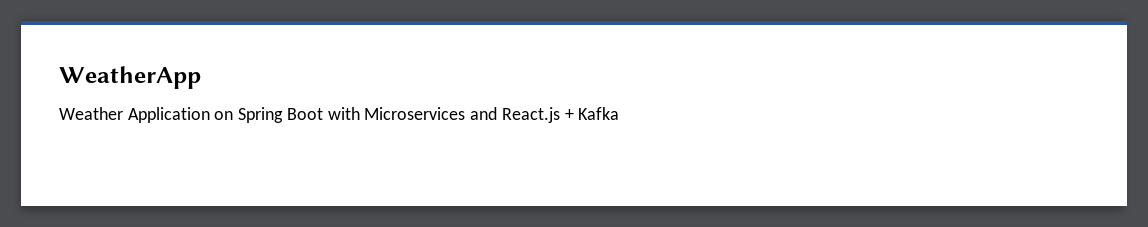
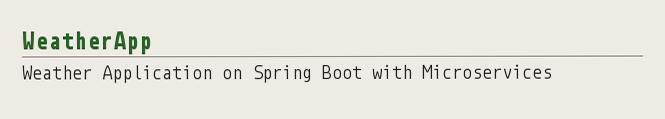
- Weather Application on Spring Boot with Microservices and React.js + Kafka
+ Weather Application on Spring Boot with Microservices

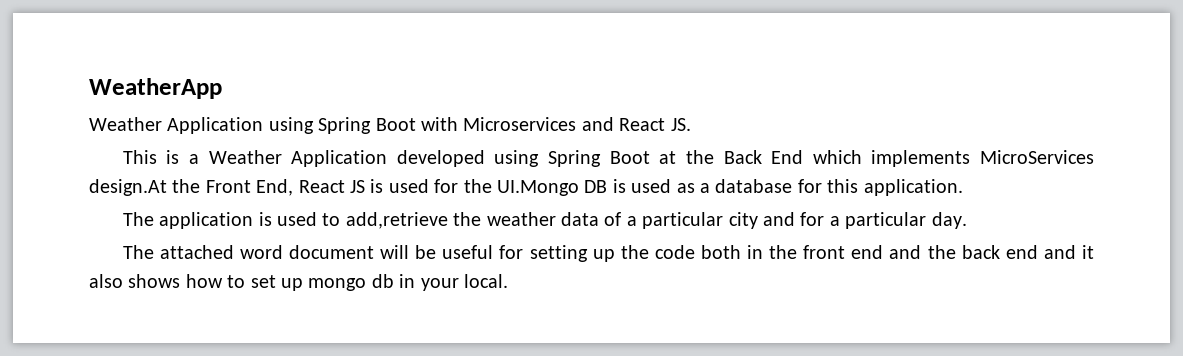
- Weather Application on Spring Boot with Microservices
+ Weather Application using Spring Boot with Microservices and React JS.
+ This is a Weather Application developed using Spring Boot at the Back End which implements MicroServices design.At the Front End, React JS is used for the UI.Mongo DB is used as a database for this application.
+ The application is used to add,retrieve the weather data of a particular city and for a particular day.
+ The attached word document will be useful for setting up the code both in the front end and the back end and it also shows how to set up mongo db in your local.

